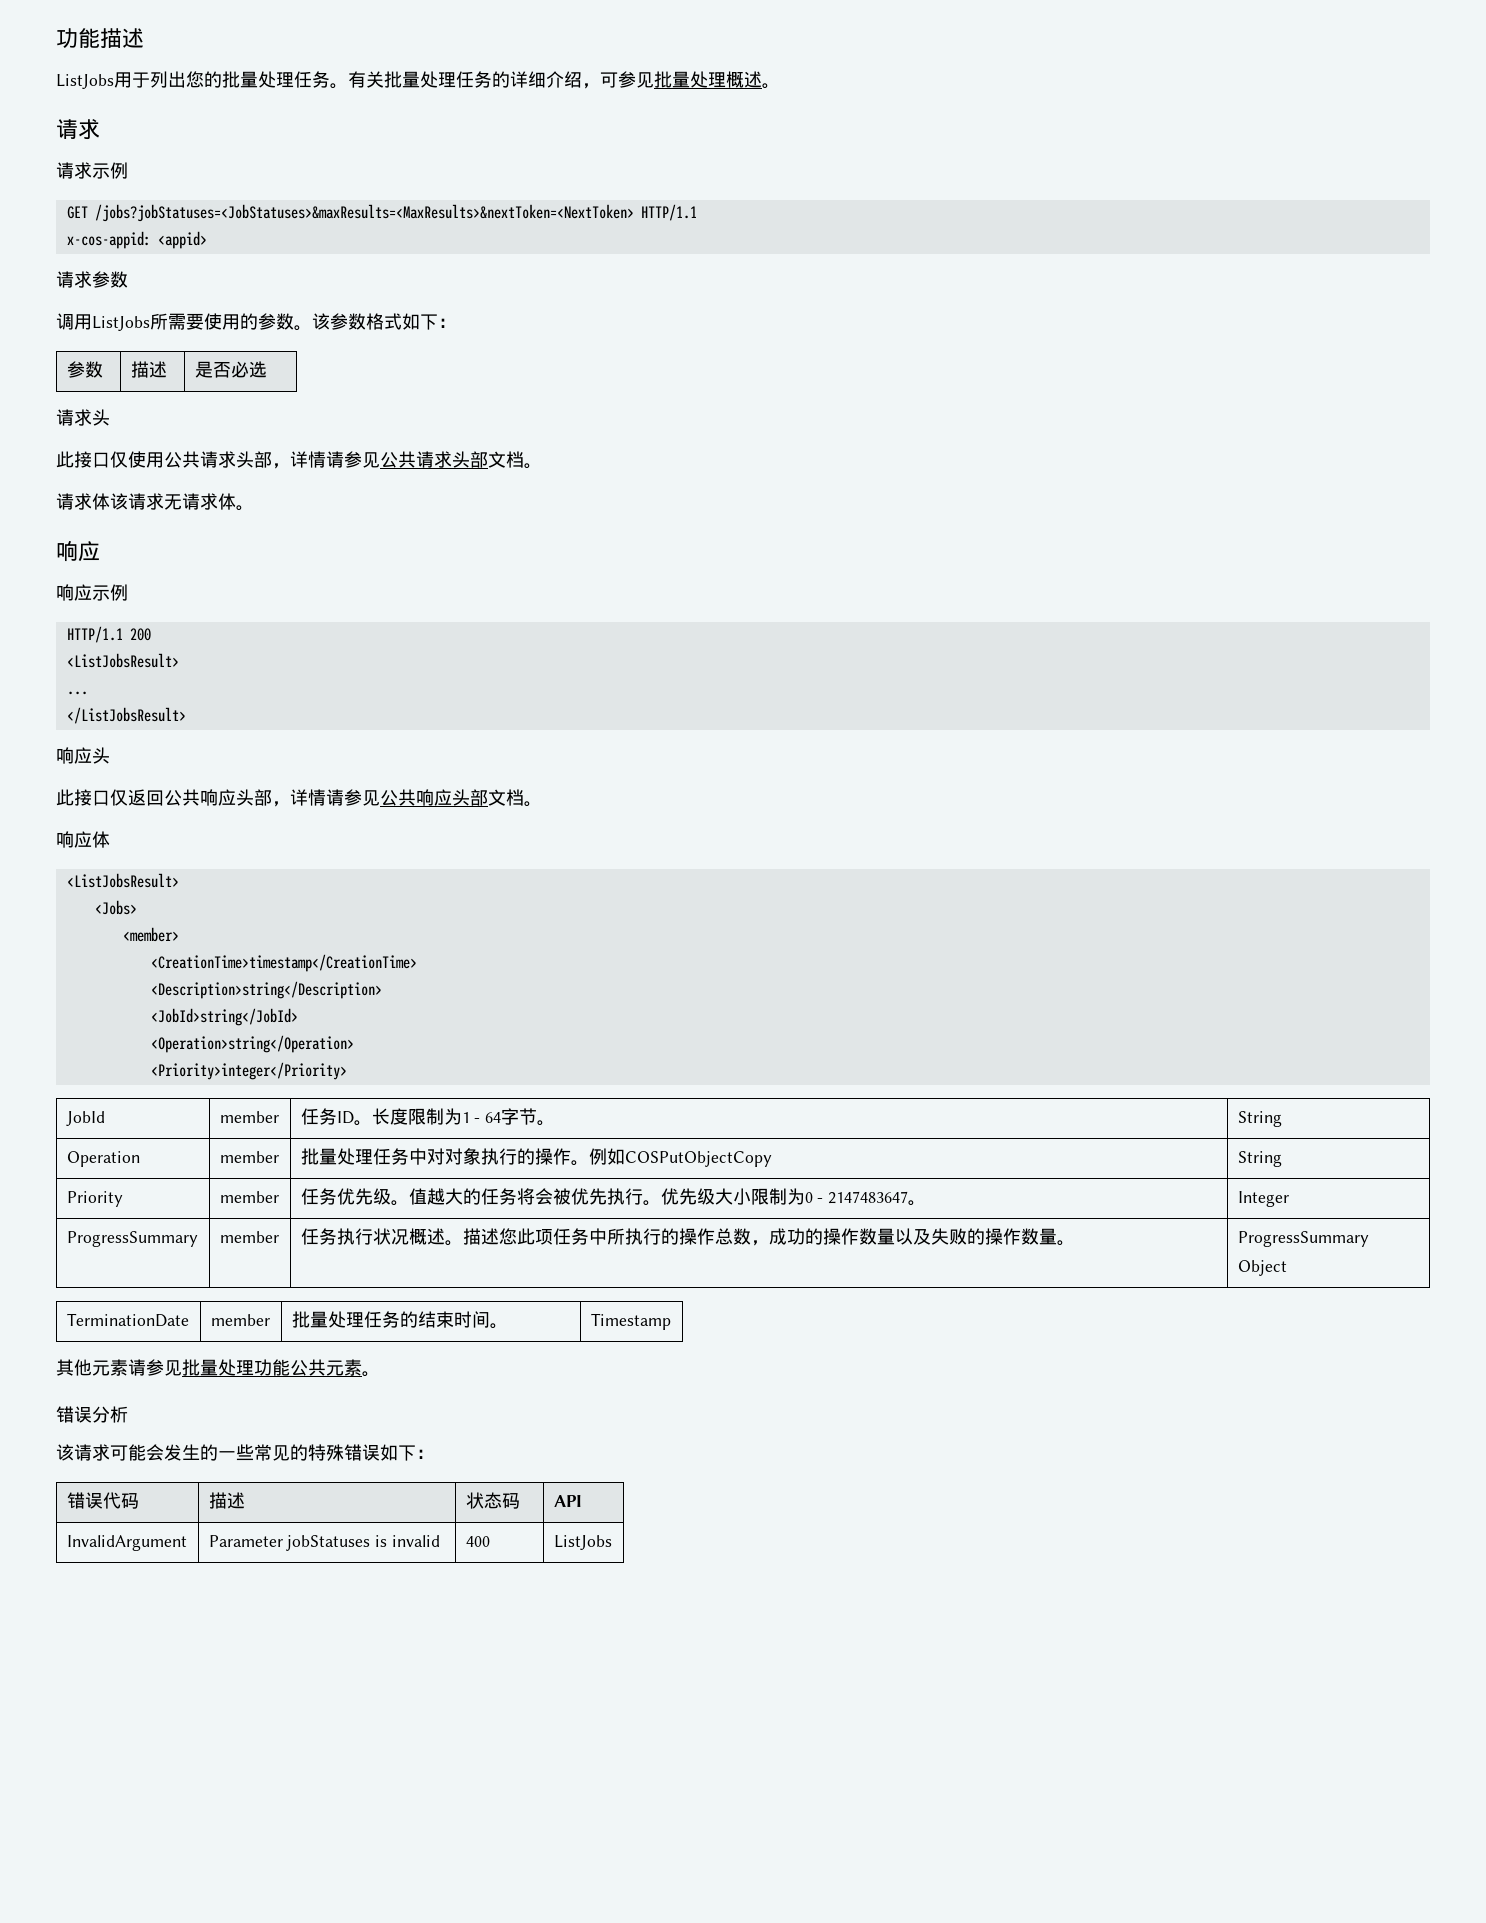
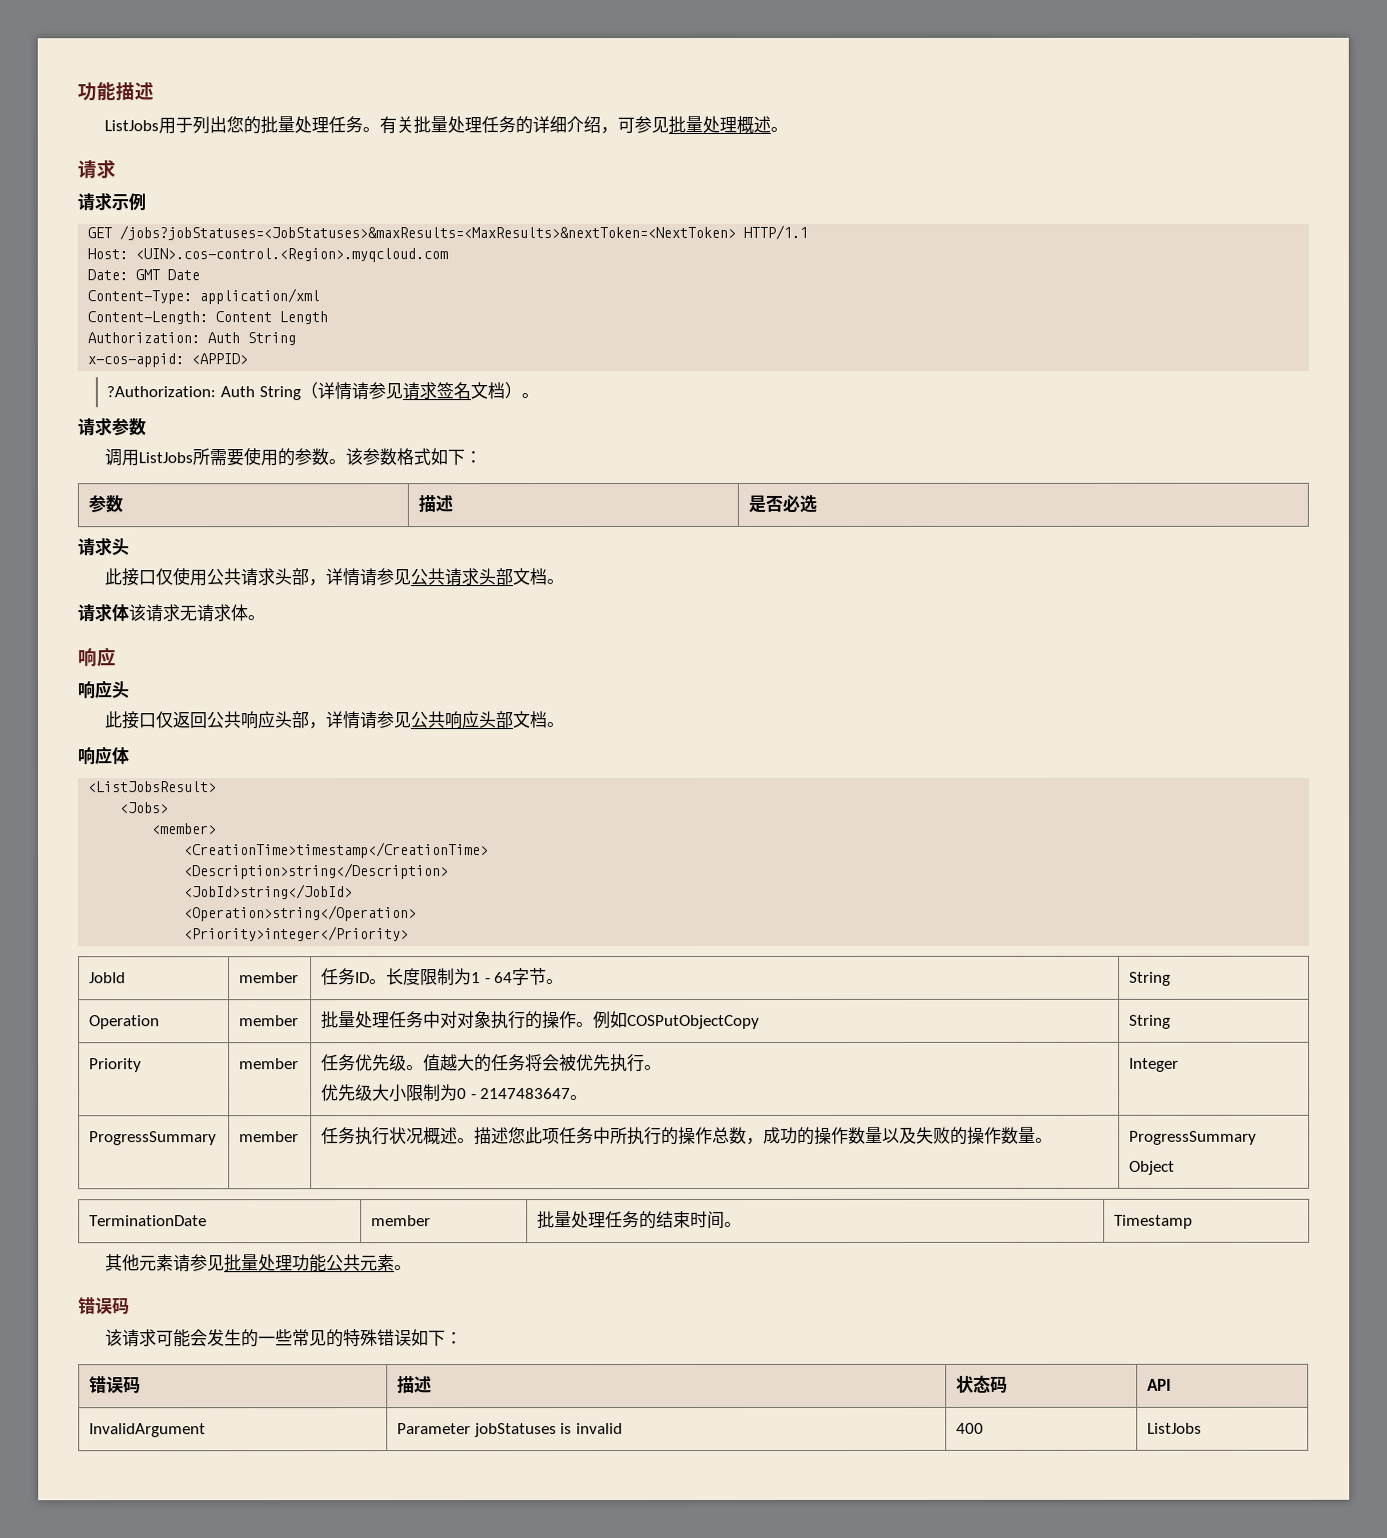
- x-cos-appid: <appid>
+ Host: <UIN>.cos-control.<Region>.myqcloud.com
+ Date: GMT Date
+ Content-Type: application/xml
+ Content-Length: Content Length
+ Authorization: Auth String
+ x-cos-appid: <APPID>
+ ?Authorization: Auth String（详情请参见请求签名文档）。
- 响应示例
- HTTP/1.1 200
- <ListJobsResult>
- ...
- </ListJobsResult>
- Priority | member | 任务优先级。值越大的任务将会被优先执行。优先级大小限制为0 - 2147483647。 | Integer
+ Priority | member | 任务优先级。值越大的任务将会被优先执行。
+ 优先级大小限制为0 - 2147483647。 | Integer
  其他元素请参见批量处理功能公共元素。
- 错误分析
+ 错误码
- 错误代码 | 描述 | 状态码 | API
+ 错误码 | 描述 | 状态码 | API

